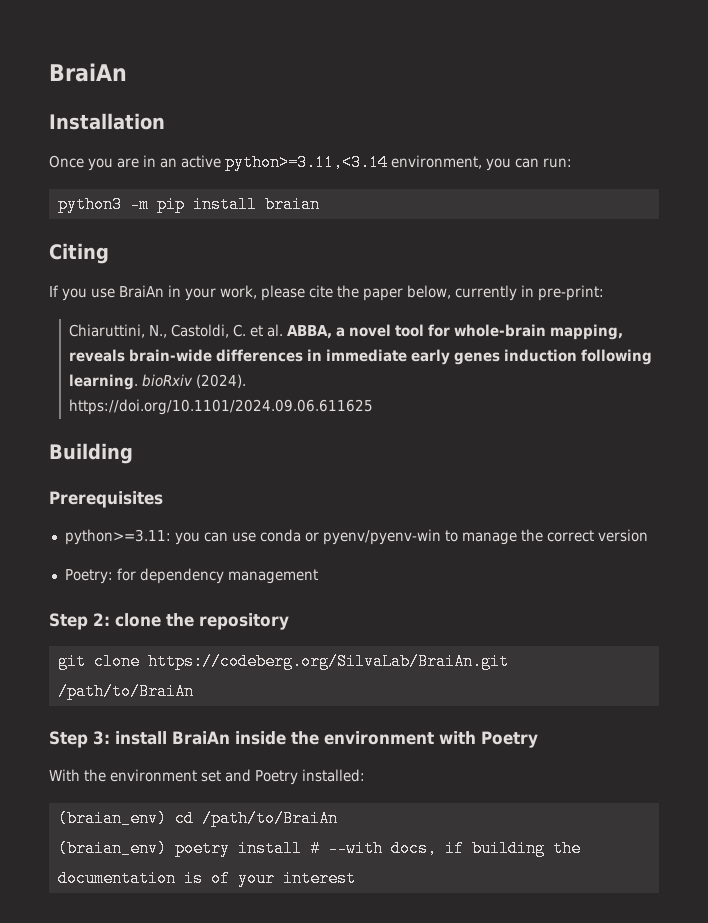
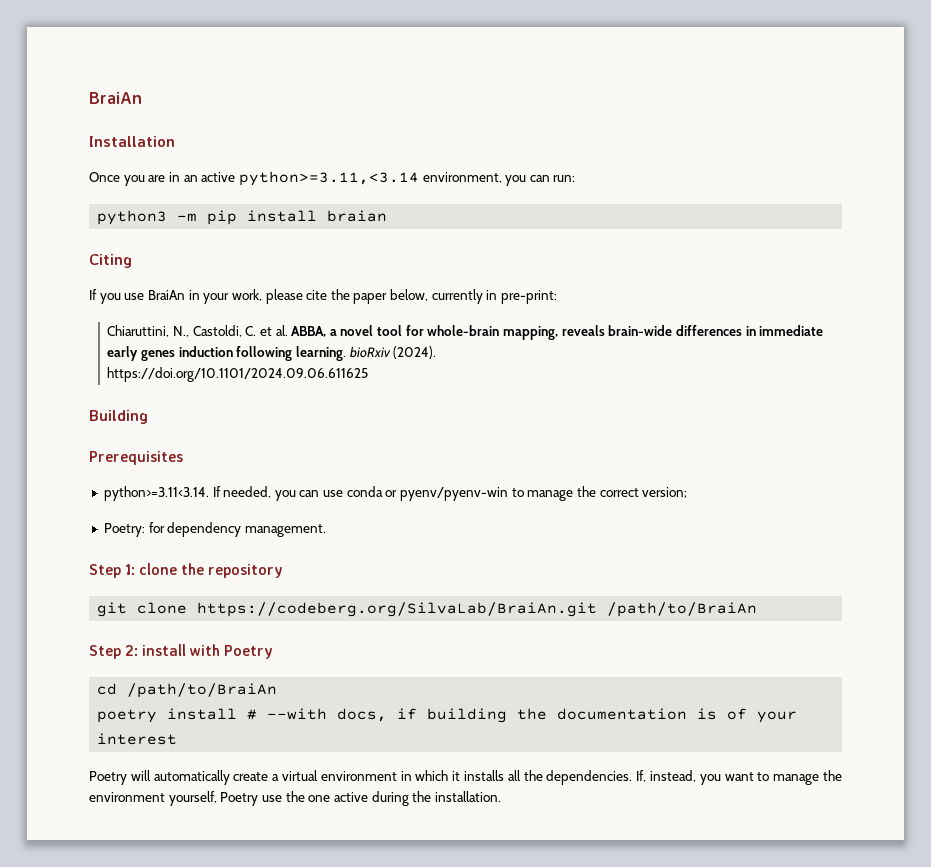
- python>=3.11: you can use conda or pyenv/pyenv-win to manage the correct version
+ python>=3.11<3.14. If needed, you can use conda or pyenv/pyenv-win to manage the correct version;
- Poetry: for dependency management
- Step 2: clone the repository
+ Poetry: for dependency management.
+ Step 1: clone the repository
- Step 3: install BraiAn inside the environment with Poetry
- With the environment set and Poetry installed:
- (braian_env) cd /path/to/BraiAn
+ Step 2: install with Poetry
+ cd /path/to/BraiAn
- (braian_env) poetry install # --with docs, if building the documentation is of your interest
+ poetry install # --with docs, if building the documentation is of your interest
+ Poetry will automatically create a virtual environment in which it installs all the dependencies. If, instead, you want to manage the environment yourself, Poetry use the one active during the installation.

